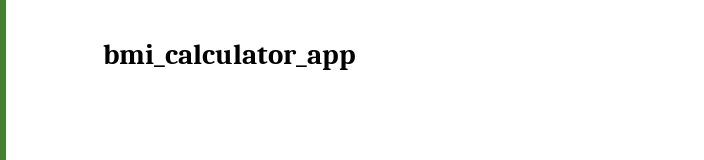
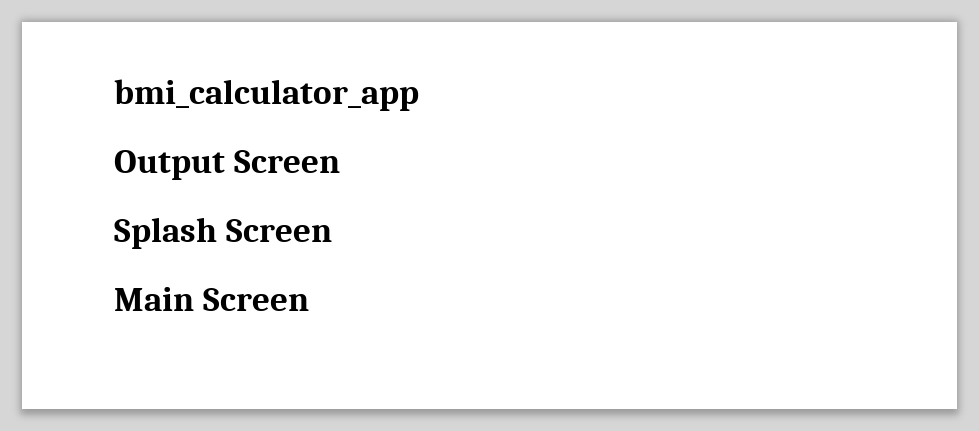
+ Output Screen
+ Splash Screen
+ Main Screen

